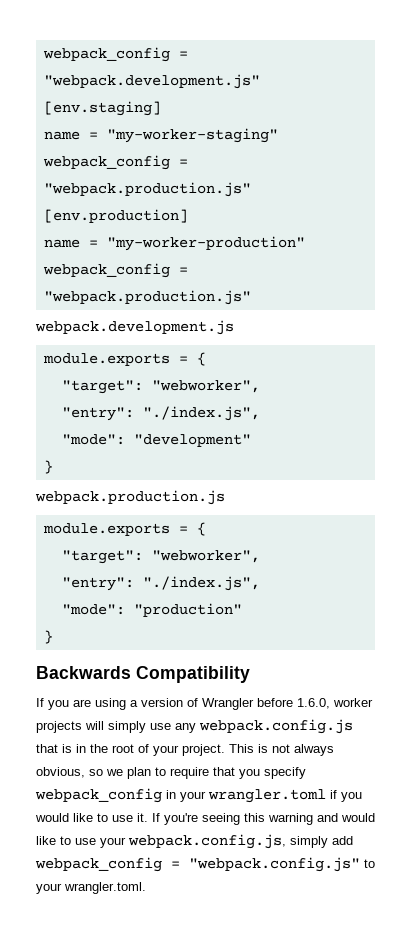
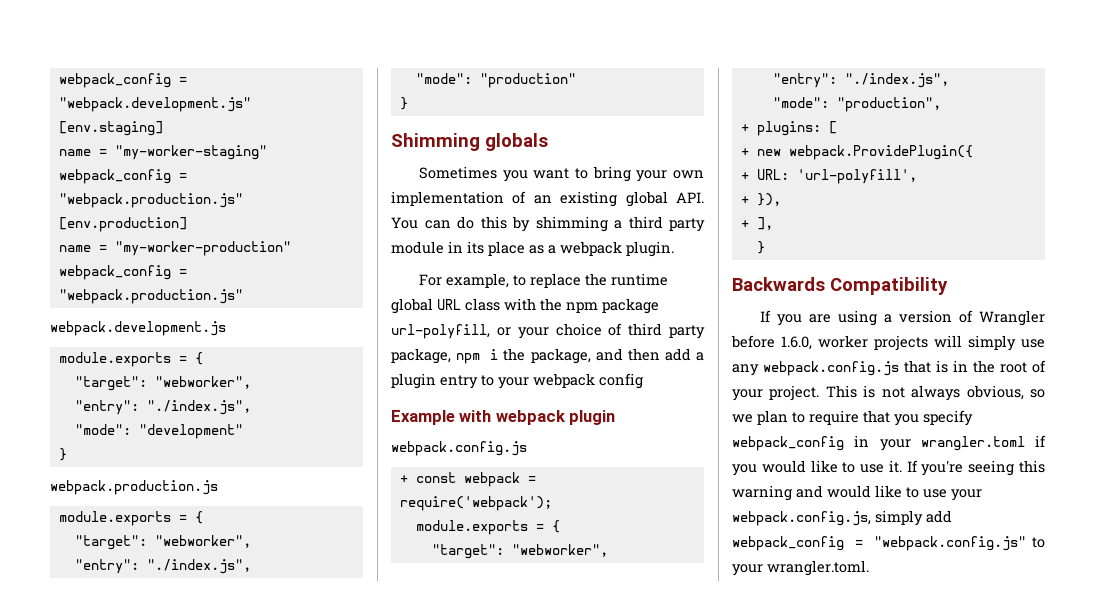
+ Shimming globals
+ Sometimes you want to bring your own implementation of an existing global API. You can do this by shimming a third party module in its place as a webpack plugin.
+ For example, to replace the runtime global URL class with the npm package url-polyfill, or your choice of third party package, npm i the package, and then add a plugin entry to your webpack config
+ Example with webpack plugin
+ webpack.config.js
+ + const webpack = require('webpack');
+ module.exports = {
+ "target": "webworker",
+ "entry": "./index.js",
+ "mode": "production",
+ + plugins: [
+ + new webpack.ProvidePlugin({
+ + URL: 'url-polyfill',
+ + }),
+ + ],
+ }

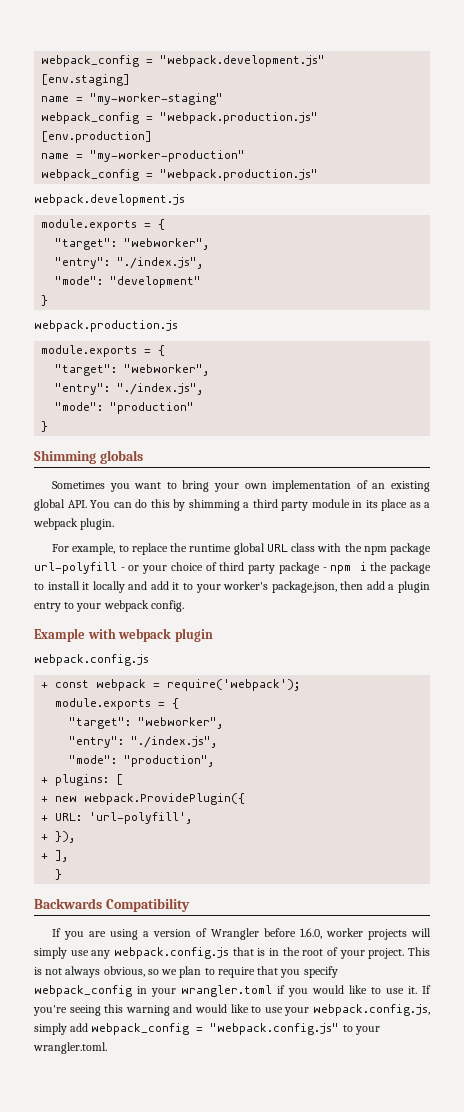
- For example, to replace the runtime global URL class with the npm package url-polyfill, or your choice of third party package, npm i the package, and then add a plugin entry to your webpack config
+ For example, to replace the runtime global URL class with the npm package url-polyfill - or your choice of third party package - npm i the package to install it locally and add it to your worker's package.json, then add a plugin entry to your webpack config.

